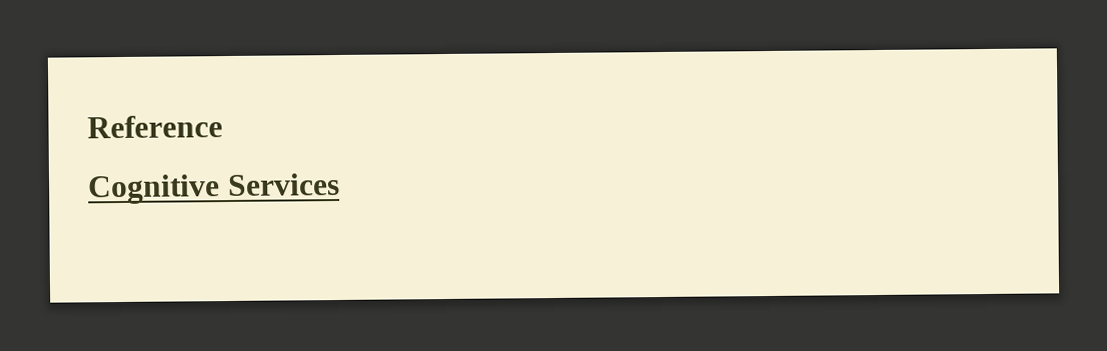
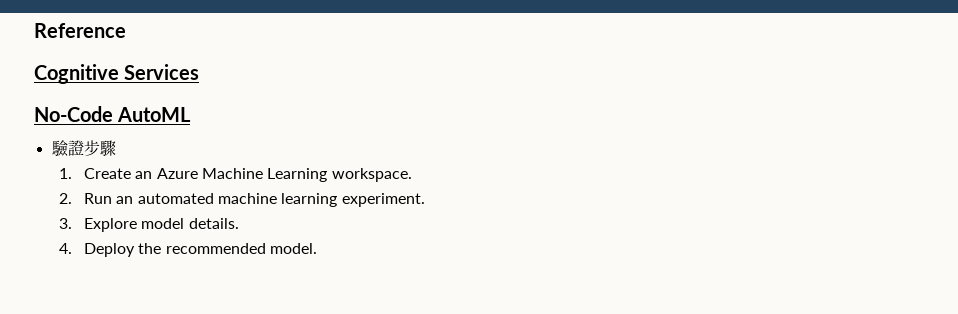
+ No-Code AutoML
+ 驗證步驟
+ 1. Create an Azure Machine Learning workspace.
+ 2. Run an automated machine learning experiment.
+ 3. Explore model details.
+ 4. Deploy the recommended model.

